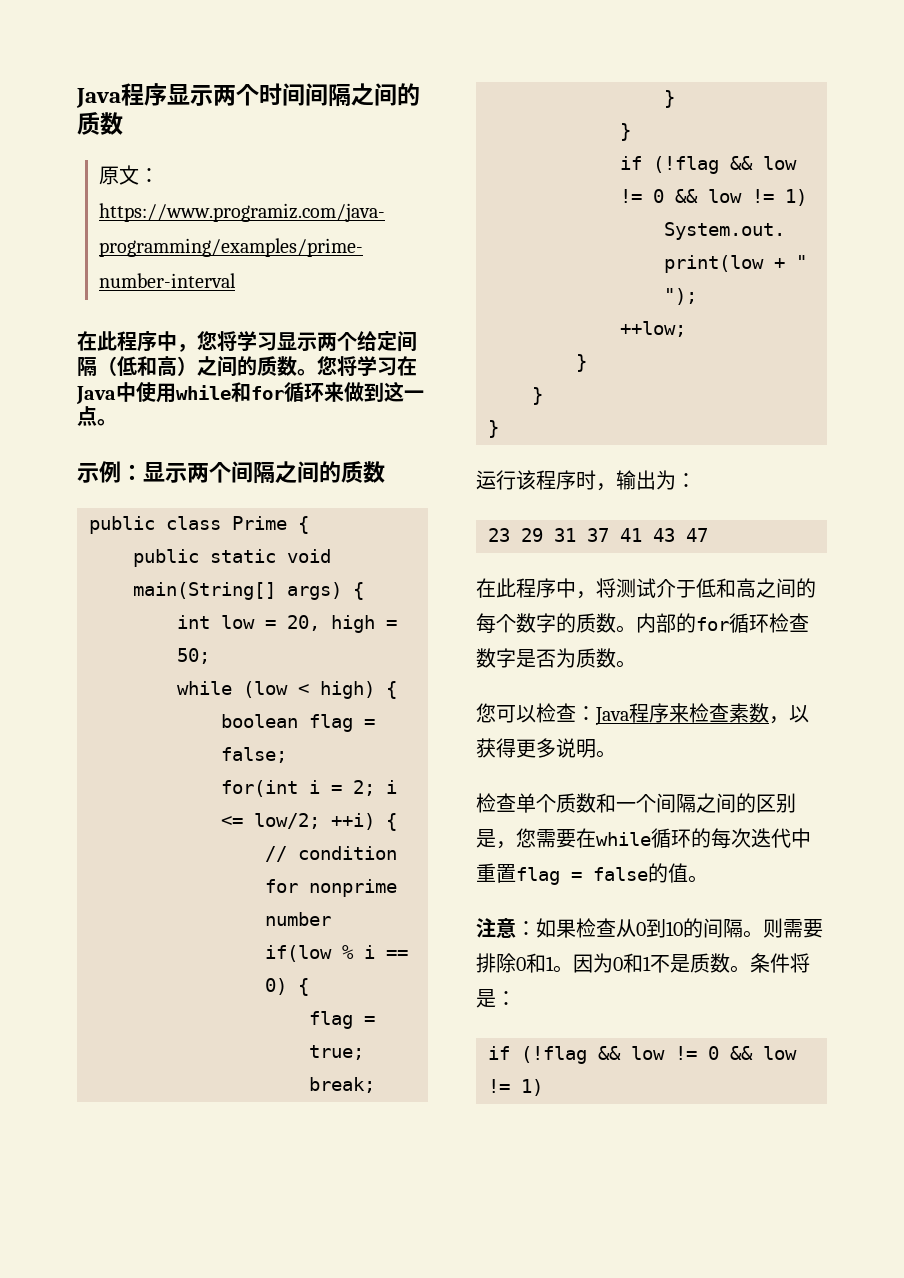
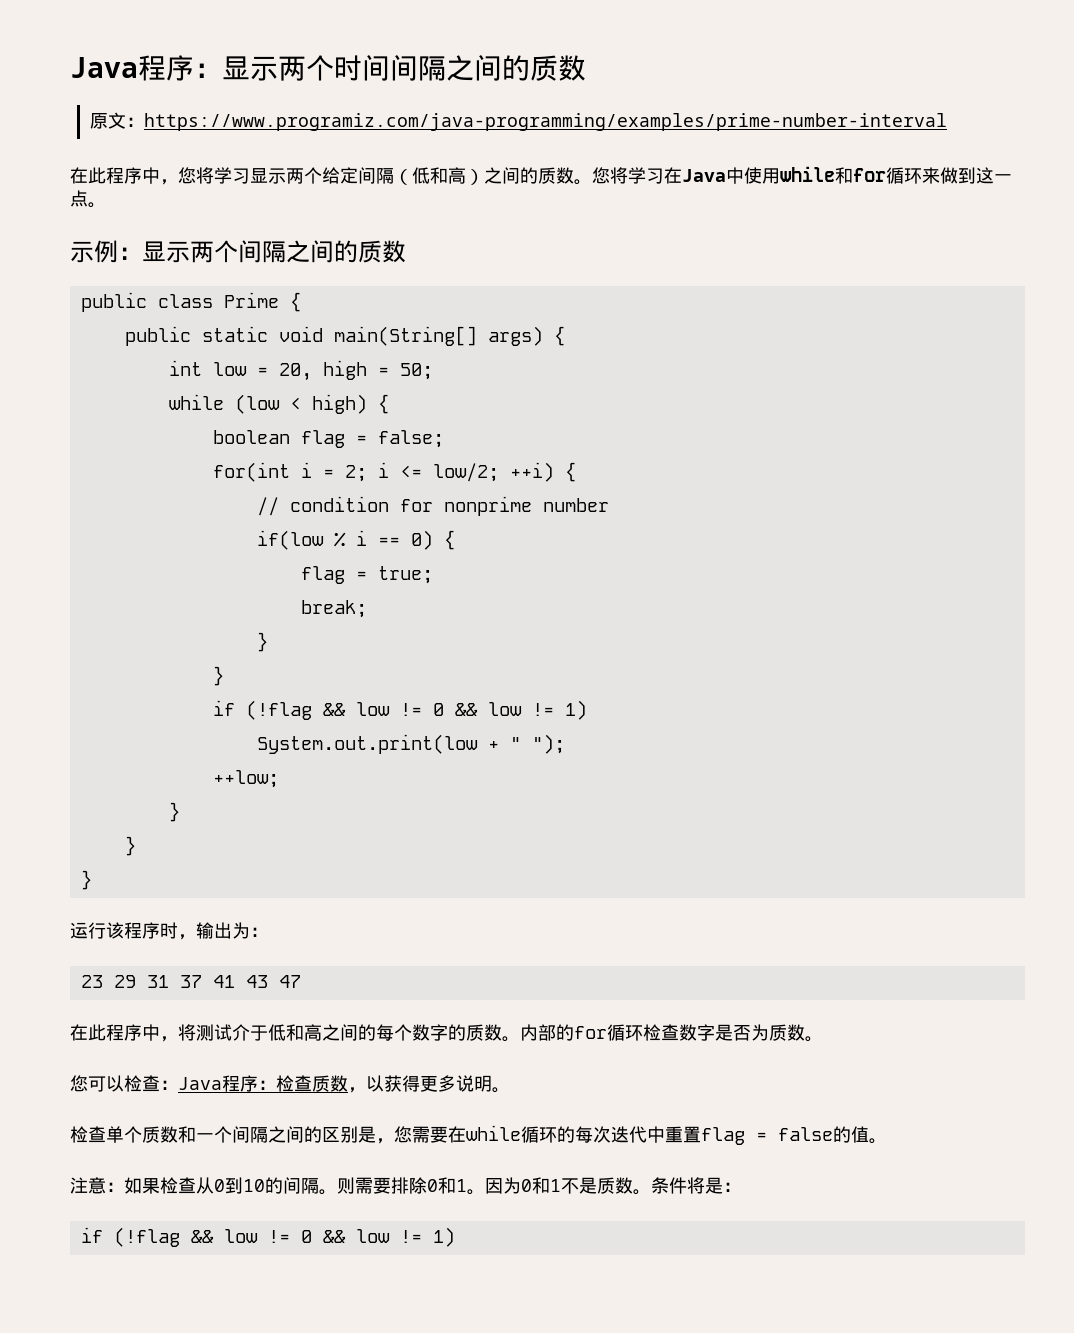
- Java程序显示两个时间间隔之间的质数
+ Java程序：显示两个时间间隔之间的质数
- 您可以检查：Java程序来检查素数，以获得更多说明。
+ 您可以检查：Java程序：检查质数，以获得更多说明。

